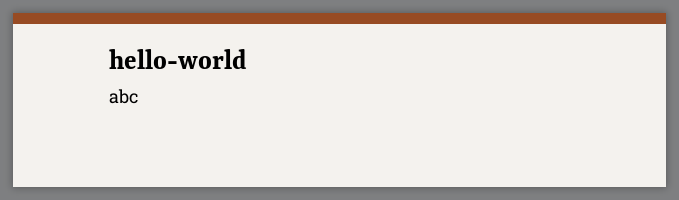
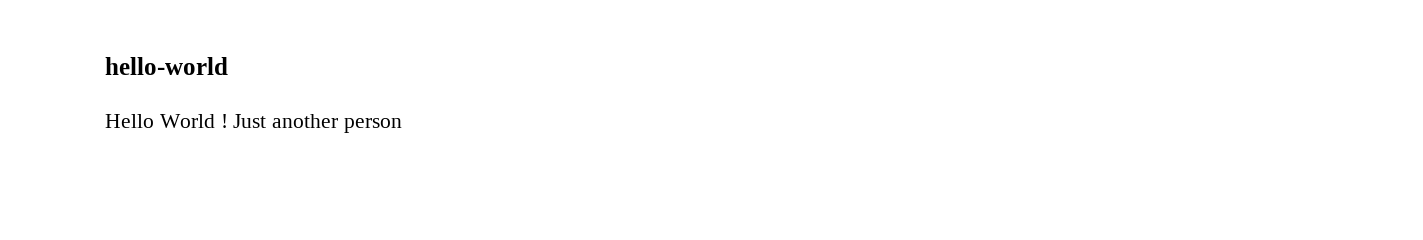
- abc
+ Hello World ! Just another person

